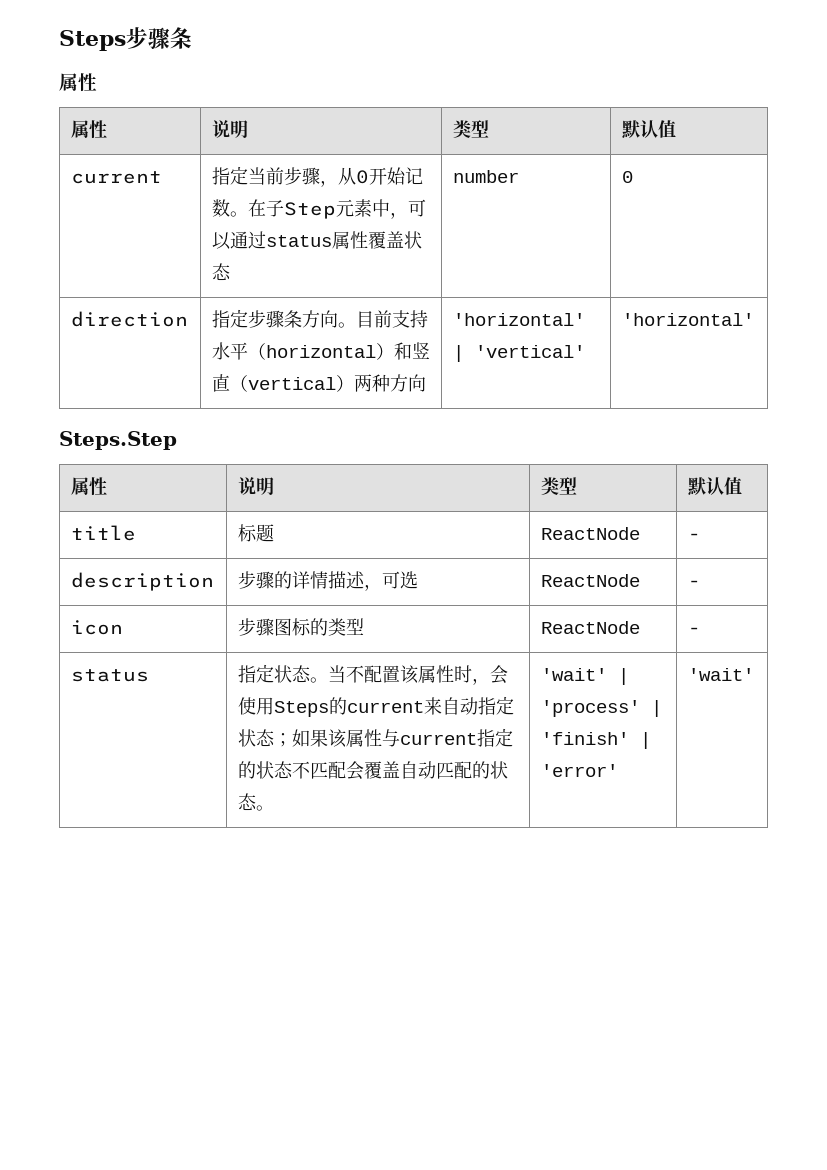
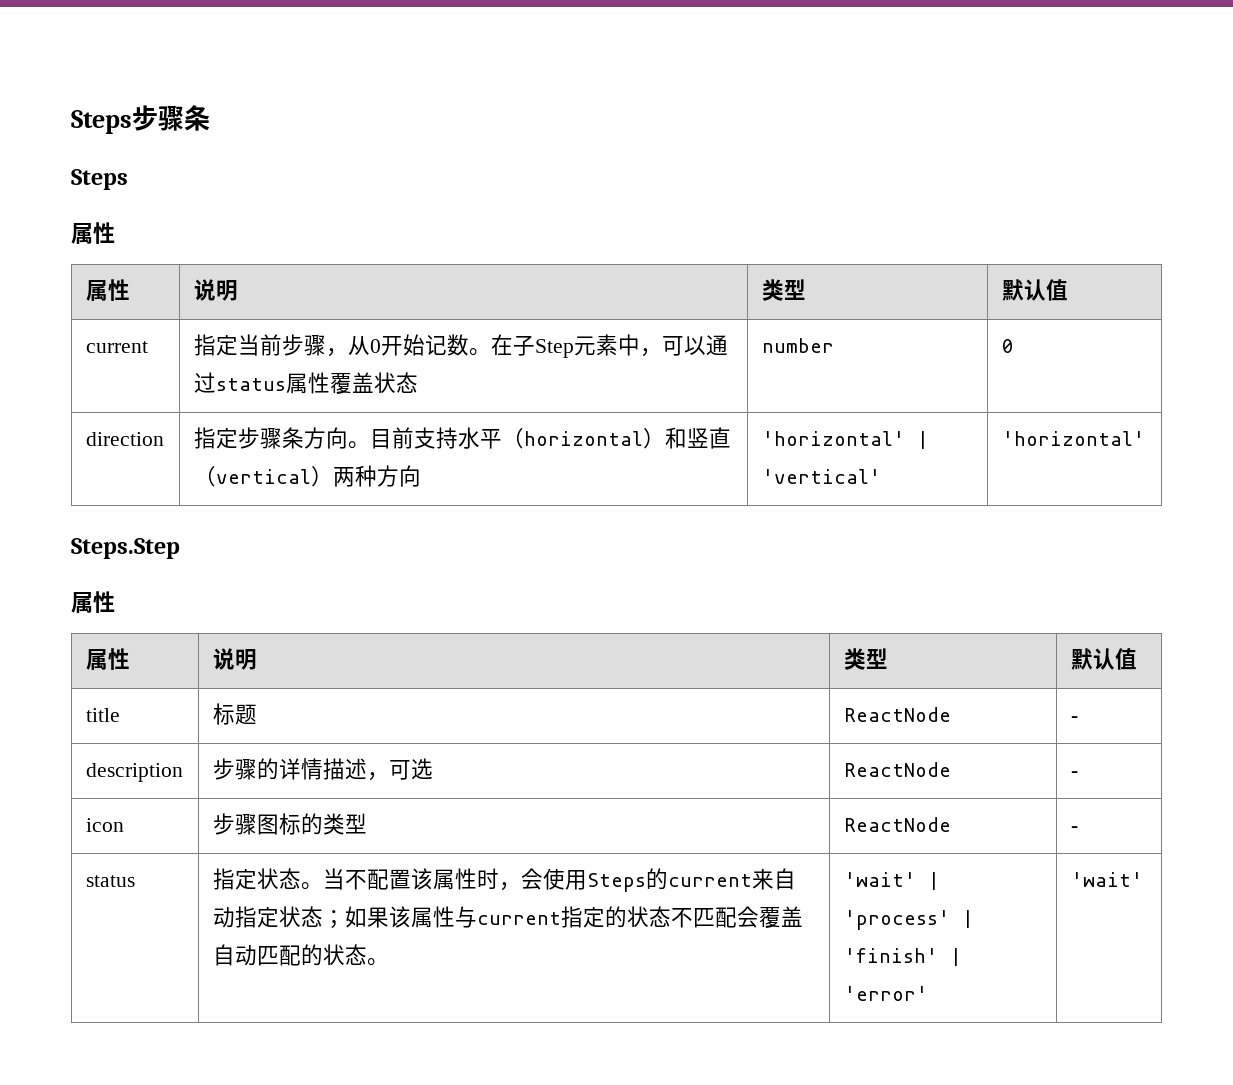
  Steps步骤条
+ Steps
  Steps.Step
+ 属性

